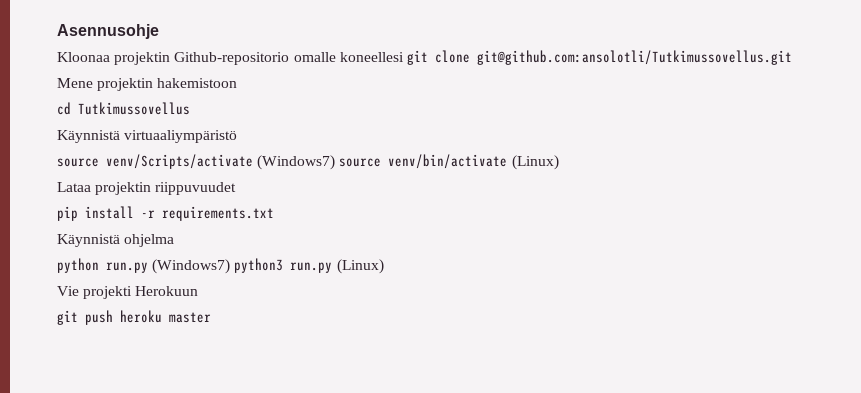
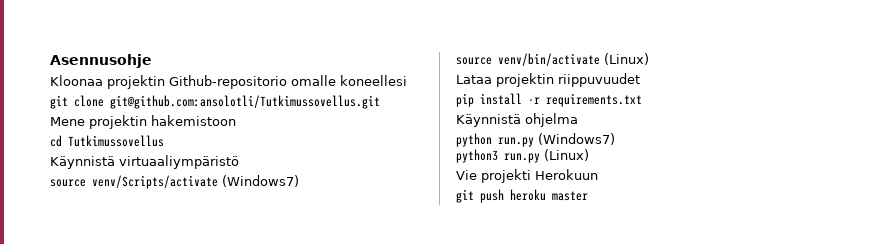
- Kloonaa projektin Github-repositorio omalle koneellesi git clone git@github.com:ansolotli/Tutkimussovellus.git
+ Kloonaa projektin Github-repositorio omalle koneellesi
+ git clone git@github.com:ansolotli/Tutkimussovellus.git
- source venv/Scripts/activate (Windows7) source venv/bin/activate (Linux)
+ source venv/Scripts/activate (Windows7)
+ source venv/bin/activate (Linux)
- python run.py (Windows7) python3 run.py (Linux)
+ python run.py (Windows7)
+ python3 run.py (Linux)

